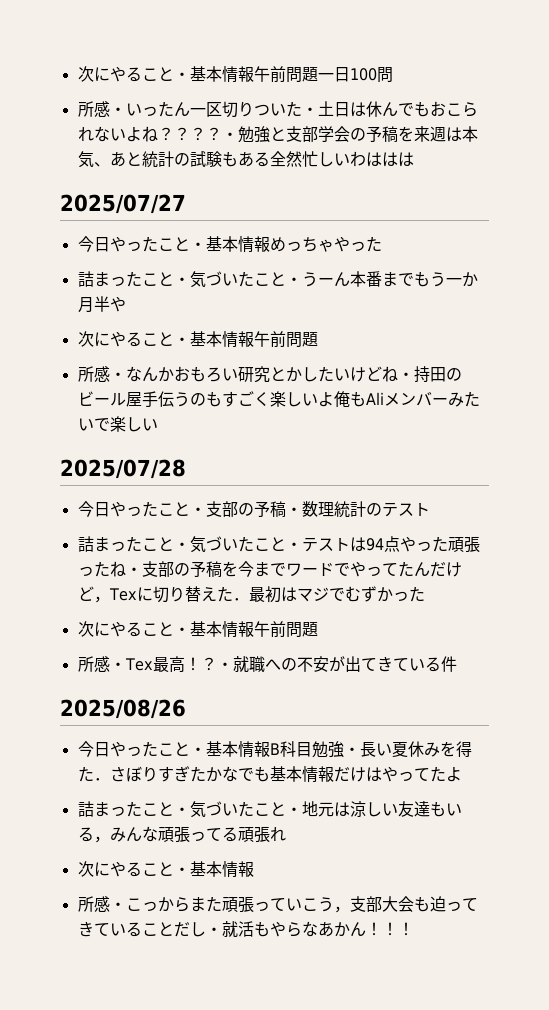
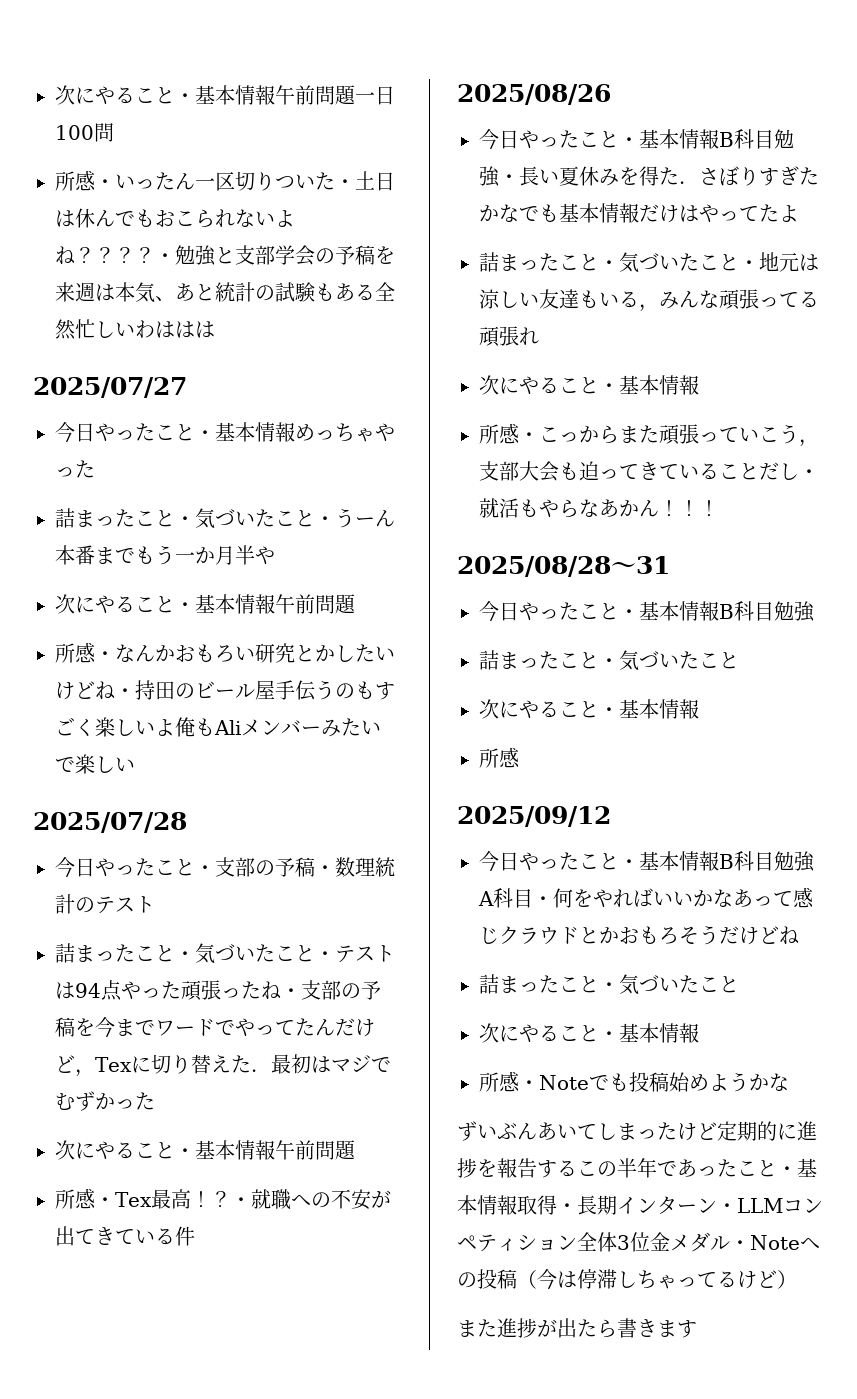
+ 2025/08/28～31
+ 今日やったこと・基本情報B科目勉強
+ 詰まったこと・気づいたこと
+ 次にやること・基本情報
+ 所感
+ 2025/09/12
+ 今日やったこと・基本情報B科目勉強A科目・何をやればいいかなあって感じクラウドとかおもろそうだけどね
+ 詰まったこと・気づいたこと
+ 次にやること・基本情報
+ 所感・Noteでも投稿始めようかな
+ ずいぶんあいてしまったけど定期的に進捗を報告するこの半年であったこと・基本情報取得・長期インターン・LLMコンペティション全体3位金メダル・Noteへの投稿（今は停滞しちゃってるけど）
+ また進捗が出たら書きます

